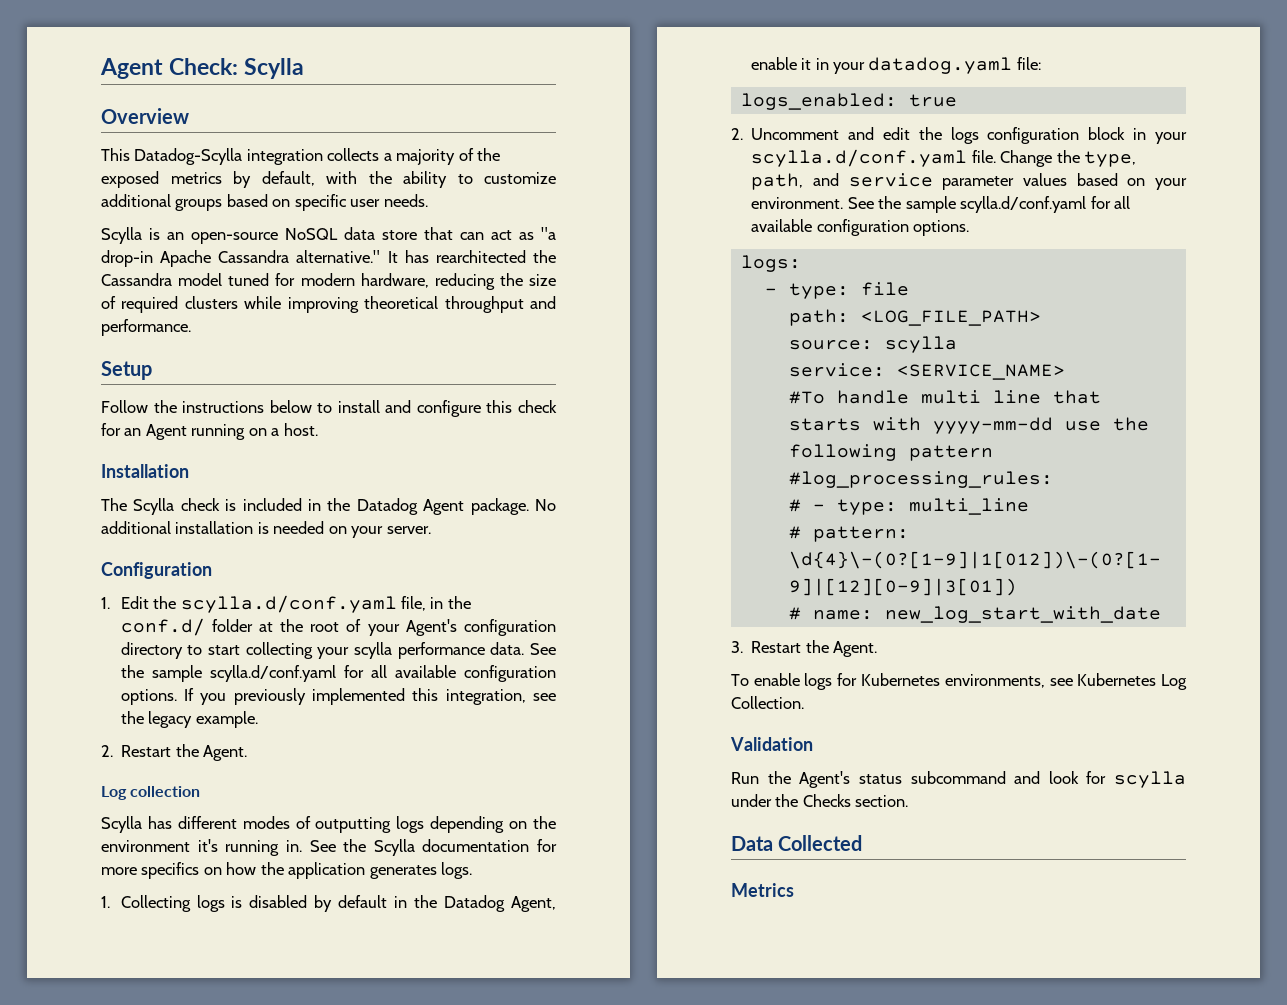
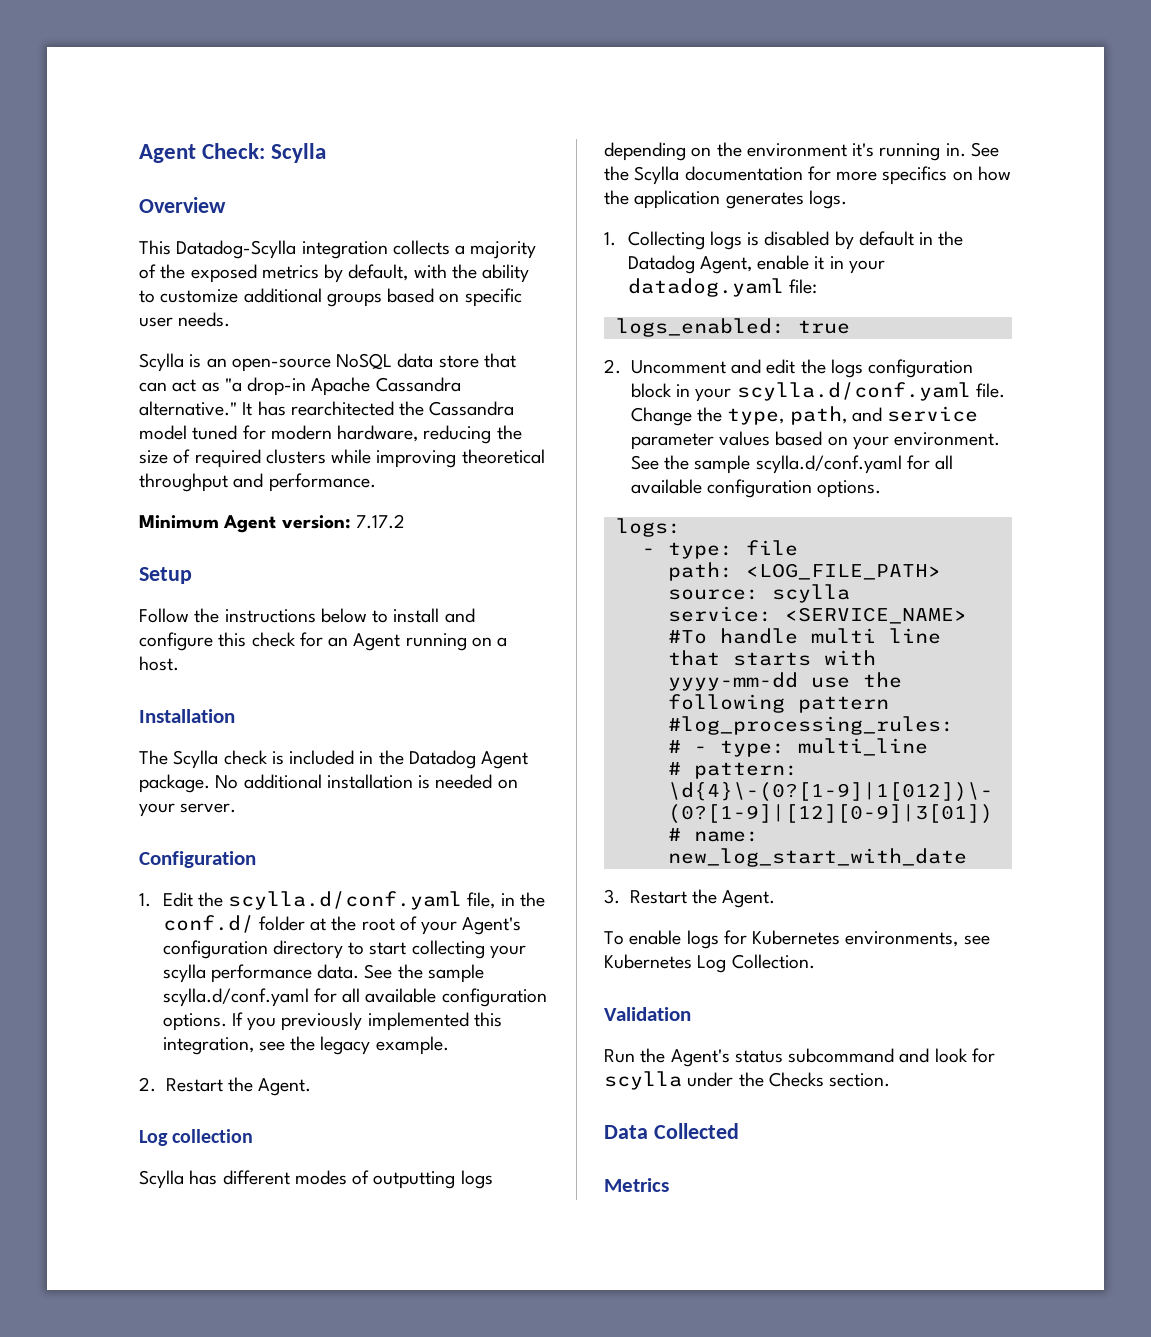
+ Minimum Agent version: 7.17.2

